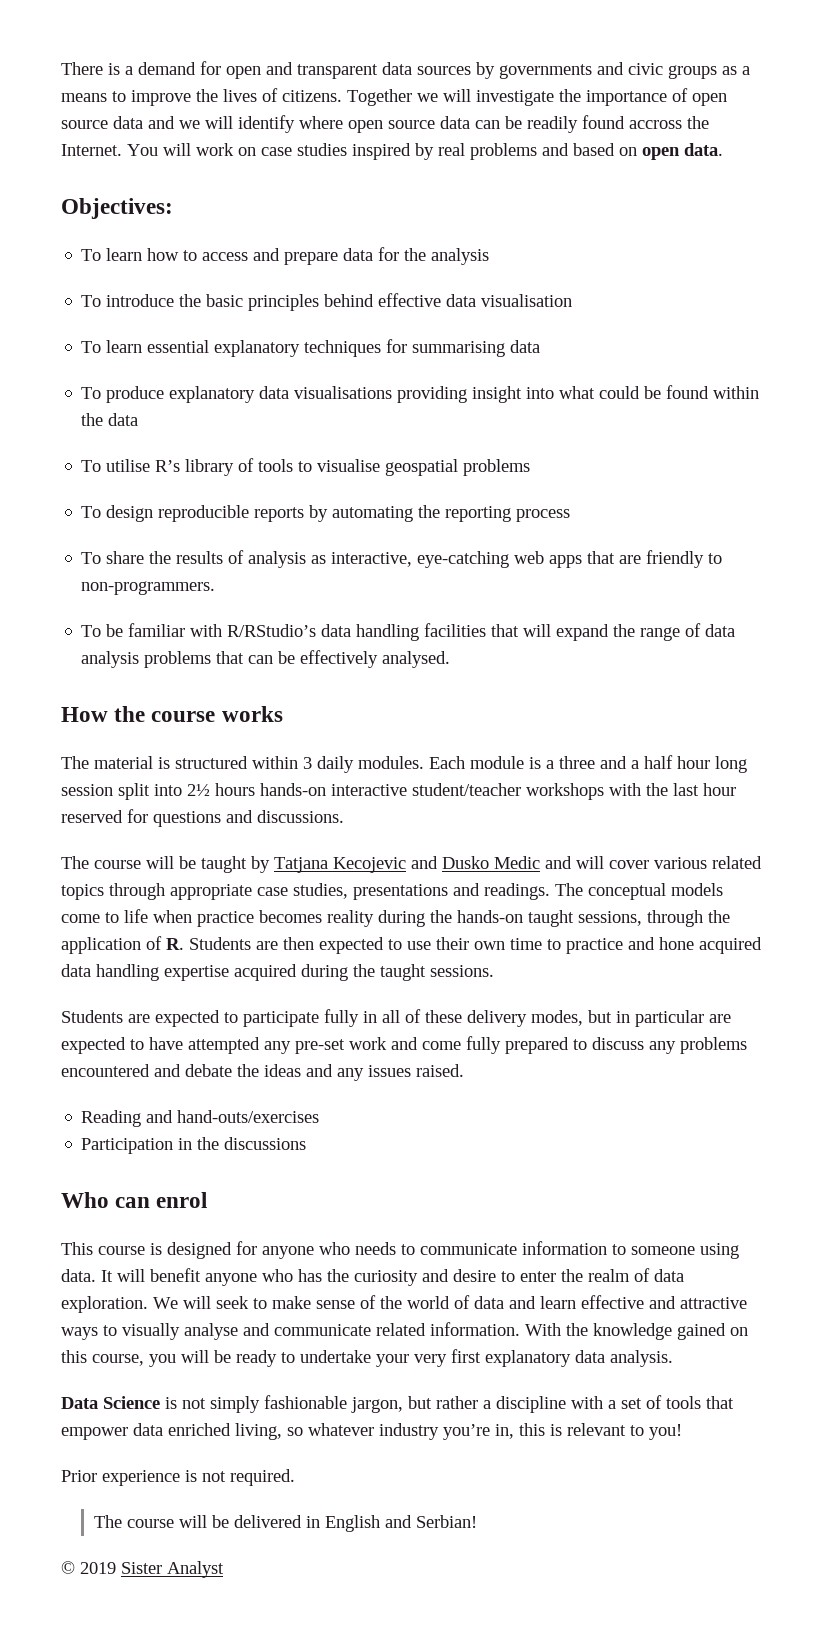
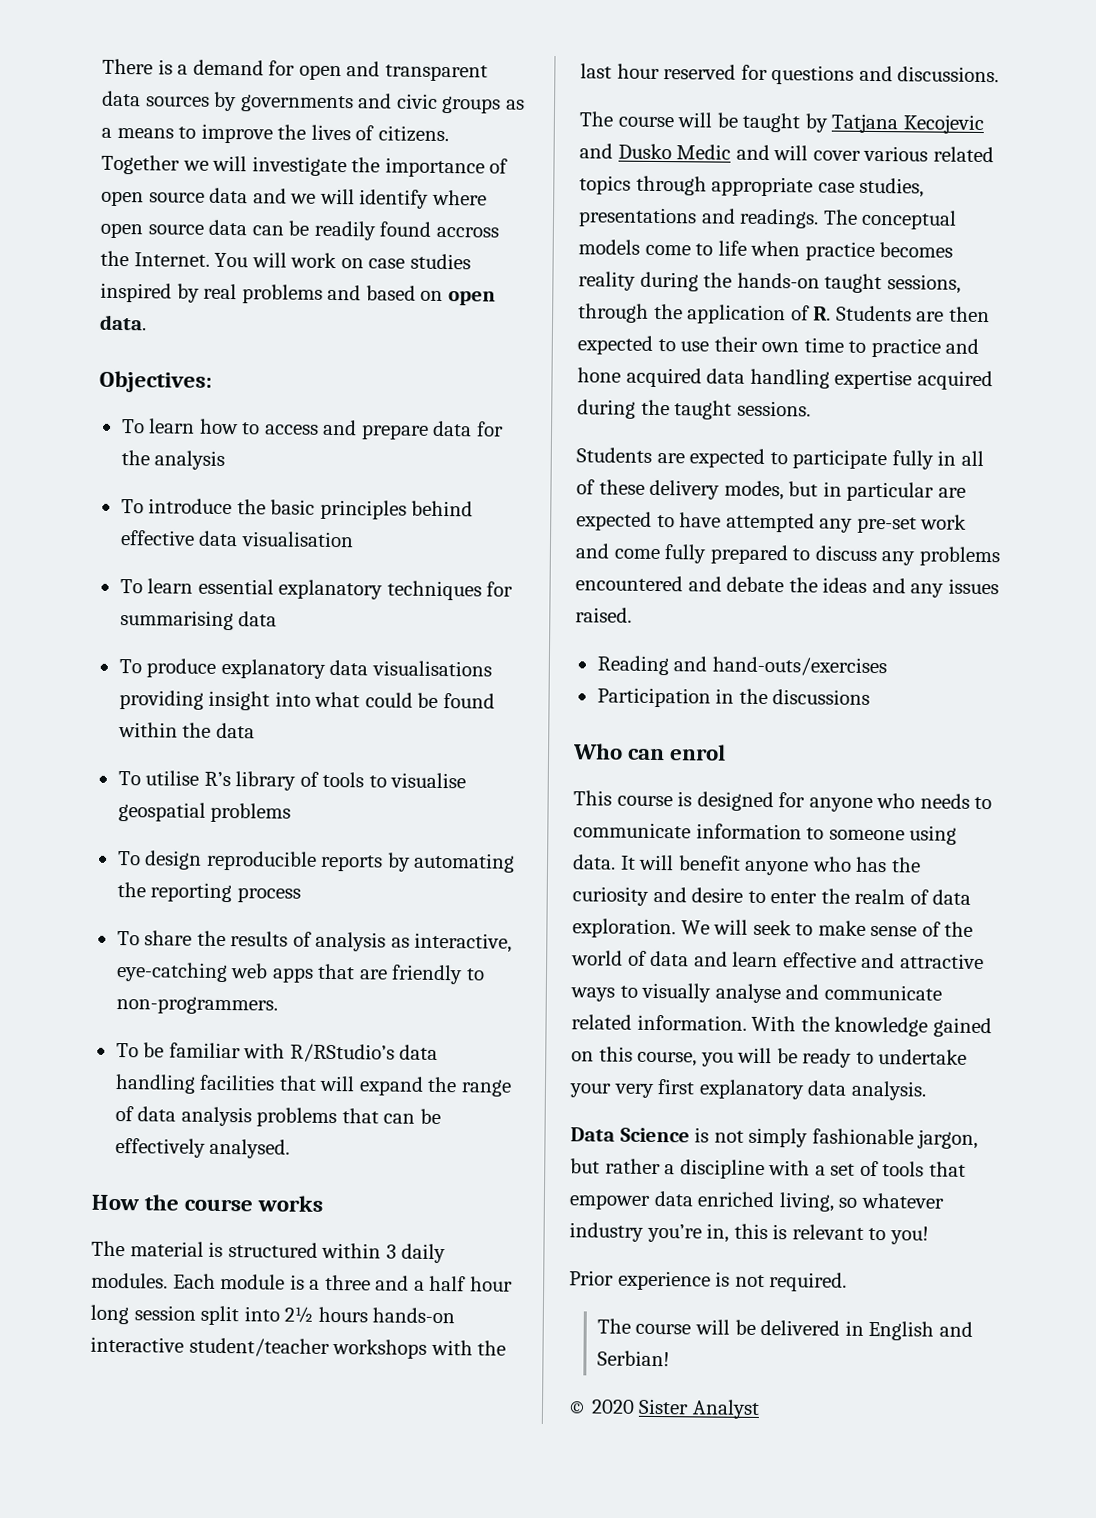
- © 2019 Sister Analyst
+ © 2020 Sister Analyst

